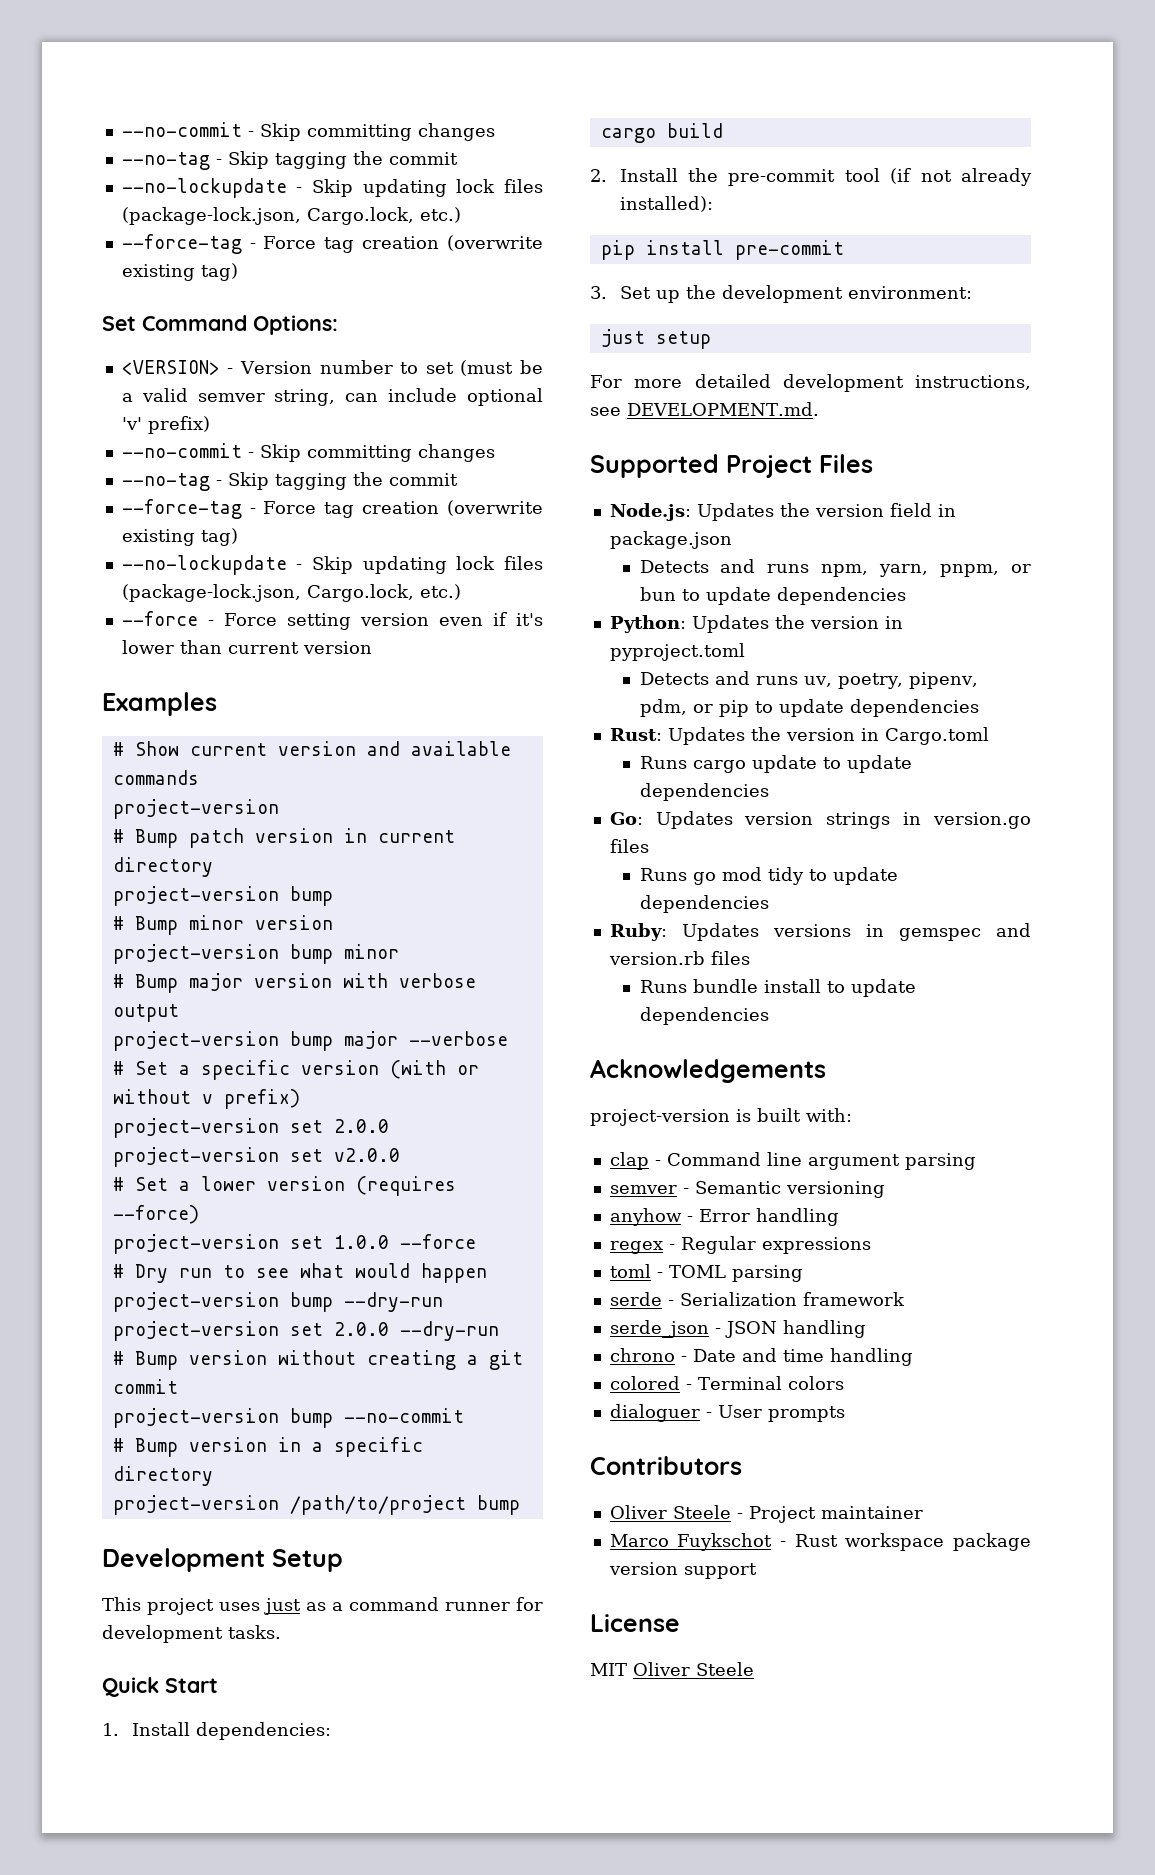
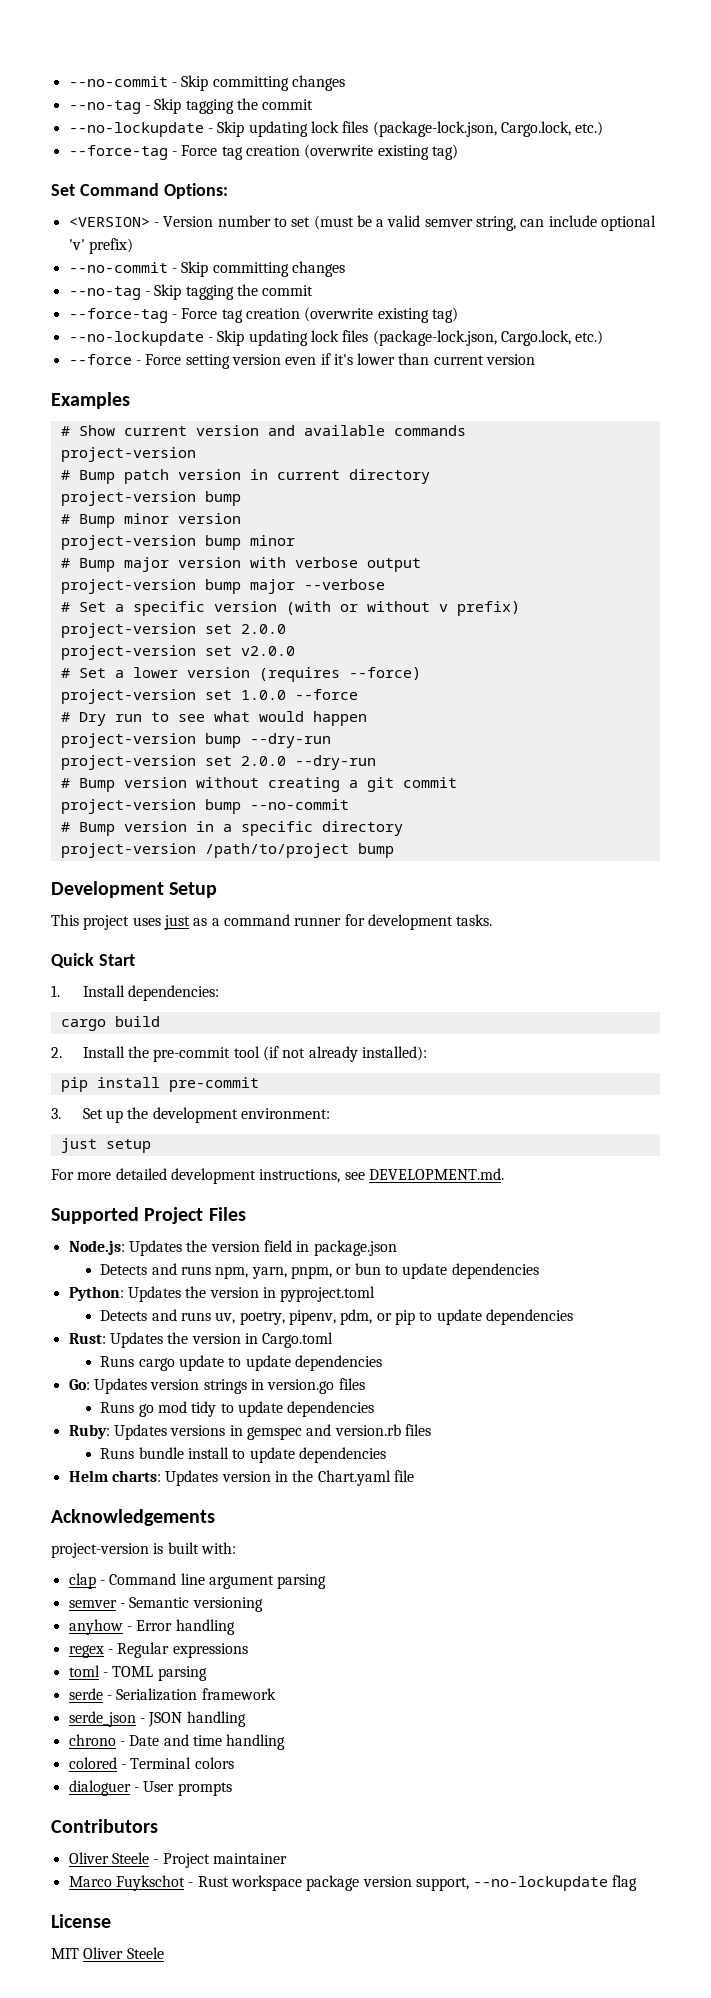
+ Helm charts: Updates version in the Chart.yaml file
- Marco Fuykschot - Rust workspace package version support
+ Marco Fuykschot - Rust workspace package version support, --no-lockupdate flag

